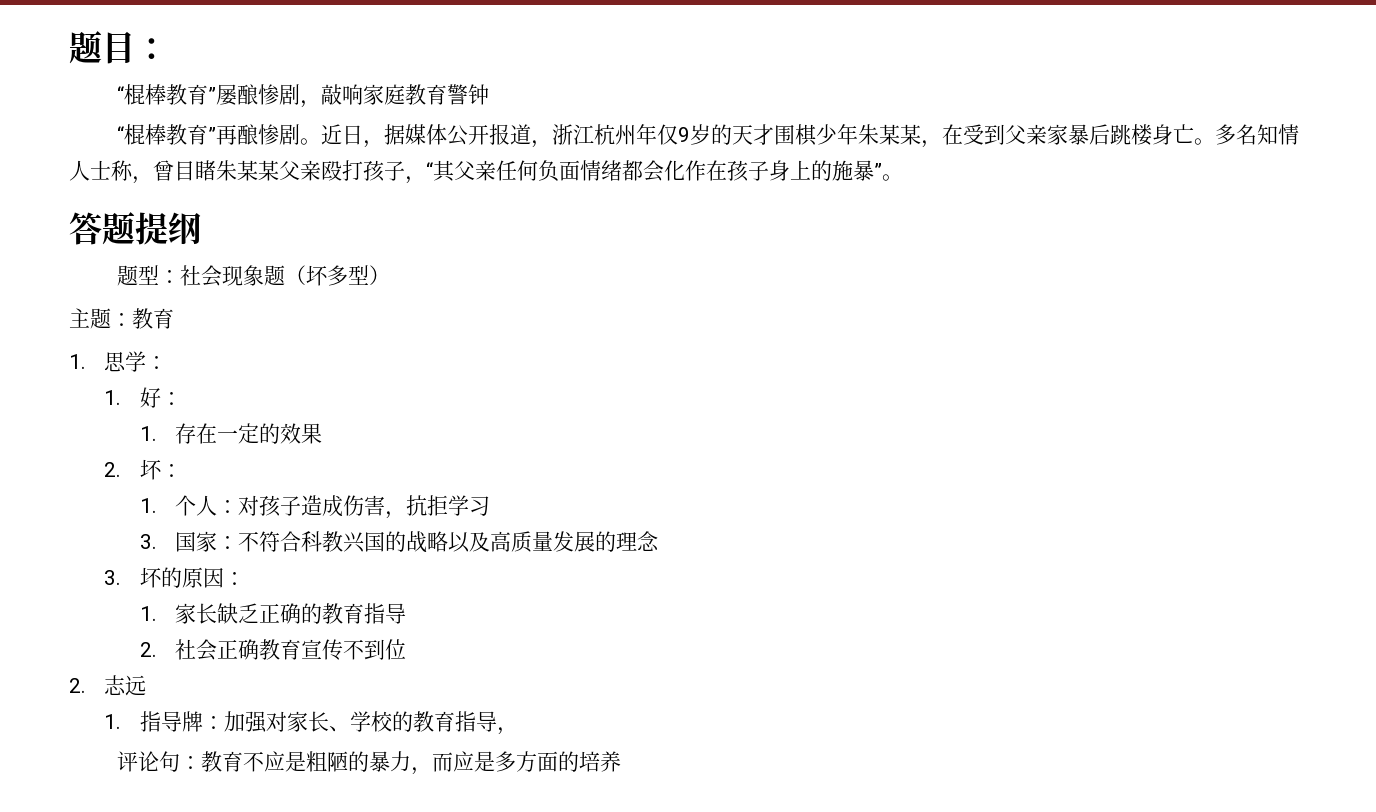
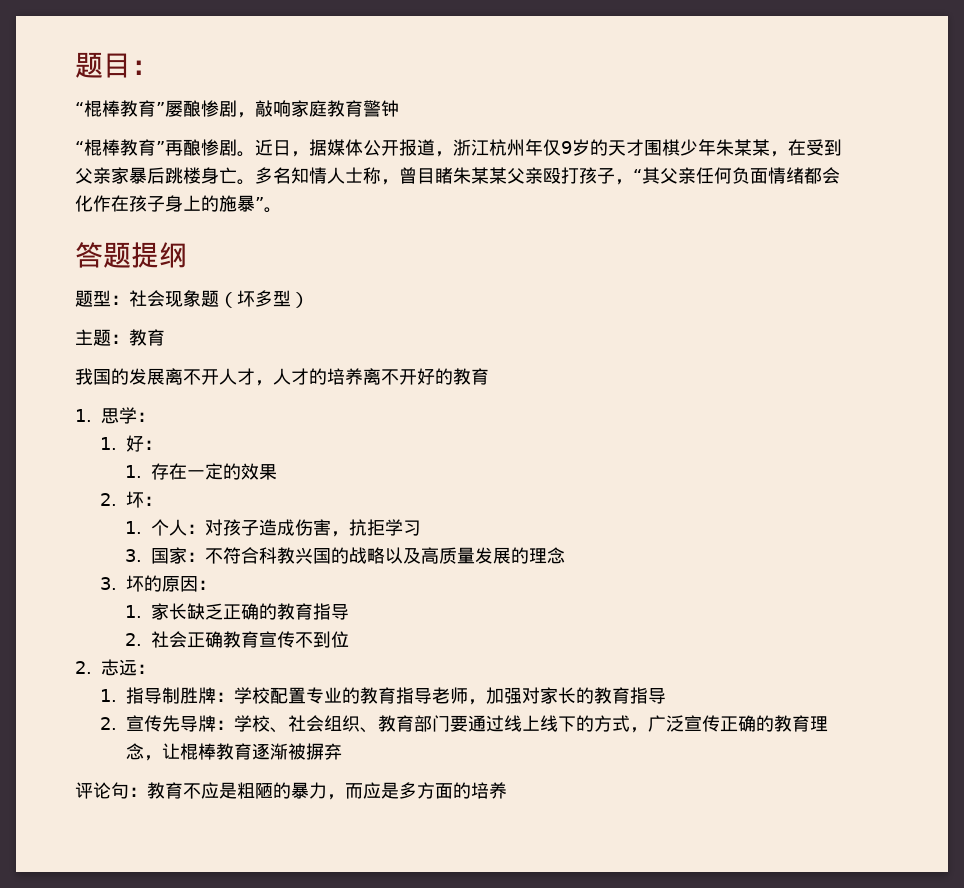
+ 我国的发展离不开人才，人才的培养离不开好的教育
- 2.志远
+ 2.志远：
- 1.指导牌：加强对家长、学校的教育指导，
+ 1.指导制胜牌：学校配置专业的教育指导老师，加强对家长的教育指导
+ 2.宣传先导牌：学校、社会组织、教育部门要通过线上线下的方式，广泛宣传正确的教育理念，让棍棒教育逐渐被摒弃

